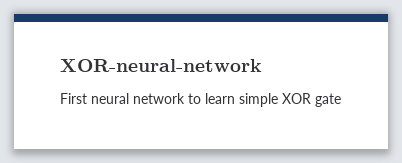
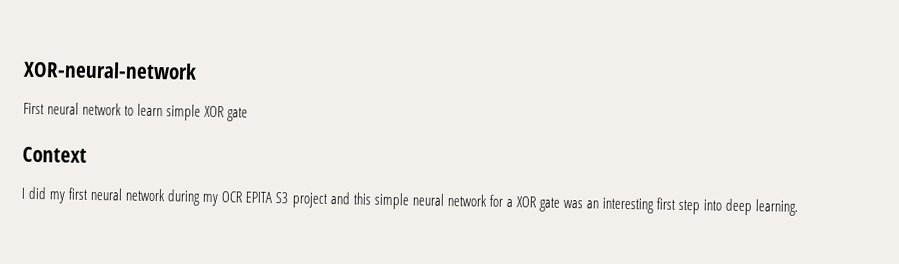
+ Context
+ I did my first neural network during my OCR EPITA S3 project and this simple neural network for a XOR gate was an interesting first step into deep learning.

